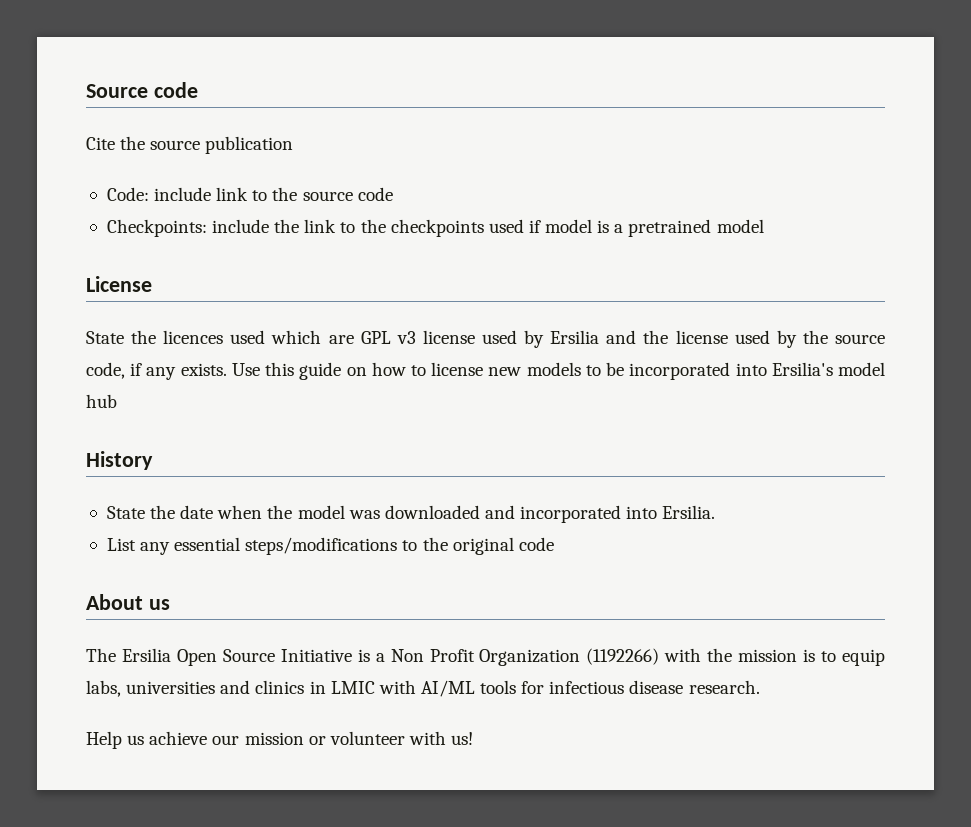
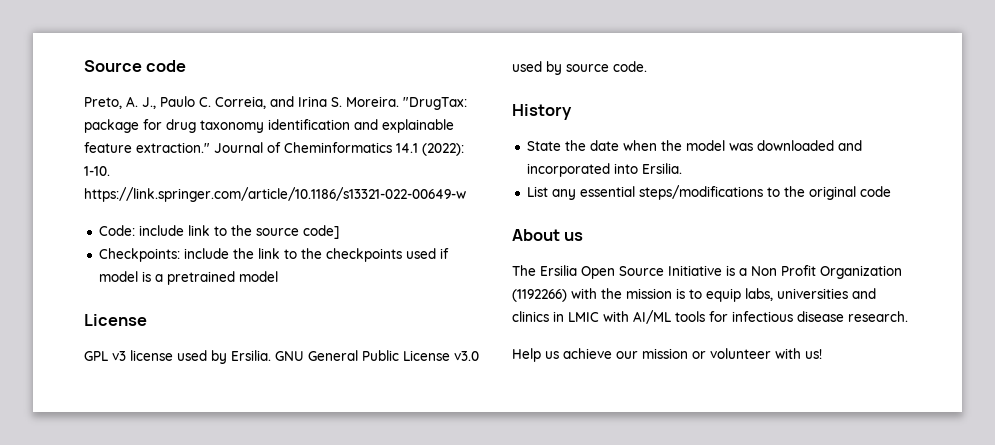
- Cite the source publication
+ Preto, A. J., Paulo C. Correia, and Irina S. Moreira. "DrugTax: package for drug taxonomy identification and explainable feature extraction." Journal of Cheminformatics 14.1 (2022): 1-10. https://link.springer.com/article/10.1186/s13321-022-00649-w
- Code: include link to the source code
+ Code: include link to the source code]
- State the licences used which are GPL v3 license used by Ersilia and the license used by the source code, if any exists. Use this guide on how to license new models to be incorporated into Ersilia's model hub
+ GPL v3 license used by Ersilia. GNU General Public License v3.0 used by source code.

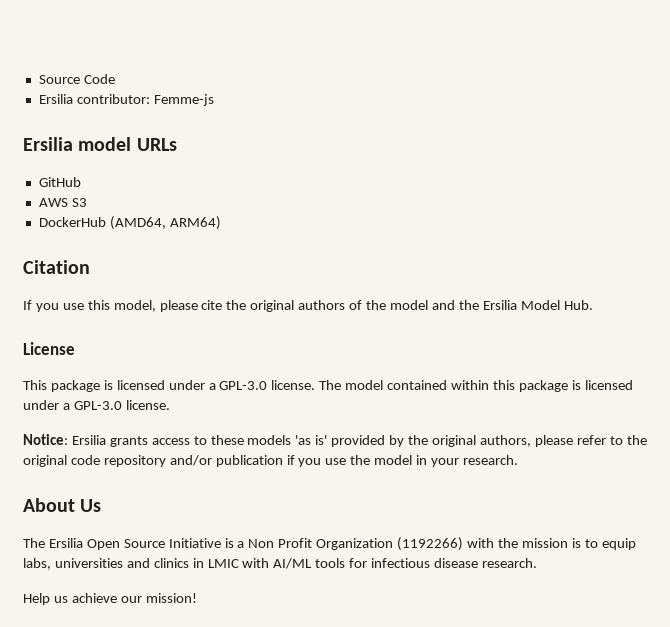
- Source code
- Preto, A. J., Paulo C. Correia, and Irina S. Moreira. "DrugTax: package for drug taxonomy identification and explainable feature extraction." Journal of Cheminformatics 14.1 (2022): 1-10. https://link.springer.com/article/10.1186/s13321-022-00649-w
- Code: include link to the source code]
- Checkpoints: include the link to the checkpoints used if model is a pretrained model
+ Source Code
+ Ersilia contributor: Femme-js
+ Ersilia model URLs
+ GitHub
+ AWS S3
+ DockerHub (AMD64, ARM64)
+ Citation
+ If you use this model, please cite the original authors of the model and the Ersilia Model Hub.
  License
- GPL v3 license used by Ersilia. GNU General Public License v3.0 used by source code.
- History
- State the date when the model was downloaded and incorporated into Ersilia.
- List any essential steps/modifications to the original code
+ This package is licensed under a GPL-3.0 license. The model contained within this package is licensed under a GPL-3.0 license.
+ Notice: Ersilia grants access to these models 'as is' provided by the original authors, please refer to the original code repository and/or publication if you use the model in your research.
- About us
+ About Us
- Help us achieve our mission or volunteer with us!
+ Help us achieve our mission!

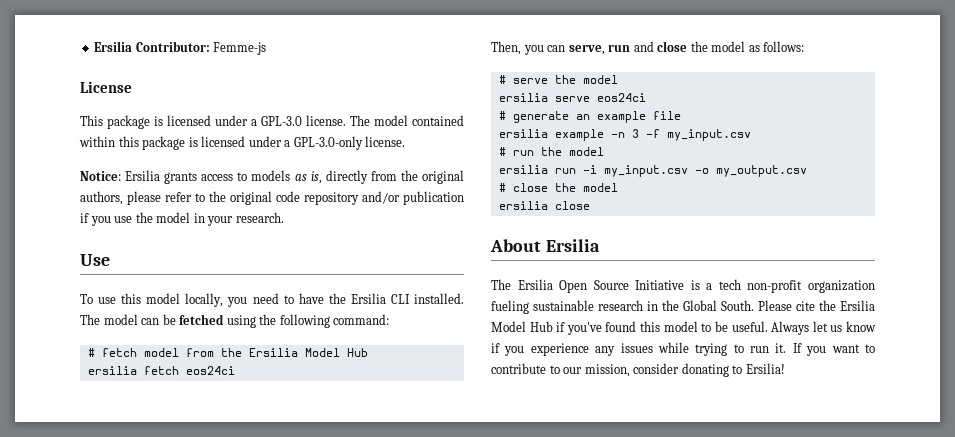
- Source Code
- Ersilia contributor: Femme-js
- Ersilia model URLs
- GitHub
- AWS S3
- DockerHub (AMD64, ARM64)
- Citation
- If you use this model, please cite the original authors of the model and the Ersilia Model Hub.
+ Ersilia Contributor: Femme-js
- The model contained within this package is licensed under a GPL-3.0 license.
+ The model contained within this package is licensed under a GPL-3.0-only license.
- Notice: Ersilia grants access to these models 'as is' provided by the original authors, please refer to the original code repository and/or publication if you use the model in your research.
+ Notice: Ersilia grants access to models as is, directly from the original authors, please refer to the original code repository and/or publication if you use the model in your research.
+ Use
+ To use this model locally, you need to have the Ersilia CLI installed. The model can be fetched using the following command:
+ # fetch model from the Ersilia Model Hub
+ ersilia fetch eos24ci
+ Then, you can serve, run and close the model as follows:
+ # serve the model
+ ersilia serve eos24ci
+ # generate an example file
+ ersilia example -n 3 -f my_input.csv
+ # run the model
+ ersilia run -i my_input.csv -o my_output.csv
+ # close the model
+ ersilia close
- About Us
+ About Ersilia
- The Ersilia Open Source Initiative is a Non Profit Organization (1192266) with the mission is to equip labs, universities and clinics in LMIC with AI/ML tools for infectious disease research.
- Help us achieve our mission!
+ The Ersilia Open Source Initiative is a tech non-profit organization fueling sustainable research in the Global South. Please cite the Ersilia Model Hub if you've found this model to be useful. Always let us know if you experience any issues while trying to run it. If you want to contribute to our mission, consider donating to Ersilia!

